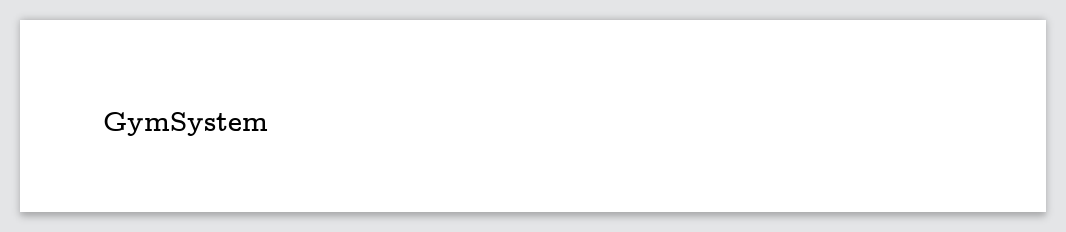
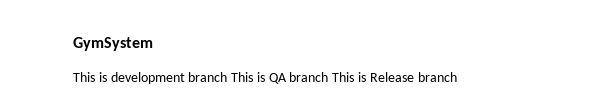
+ This is development branch This is QA branch This is Release branch

